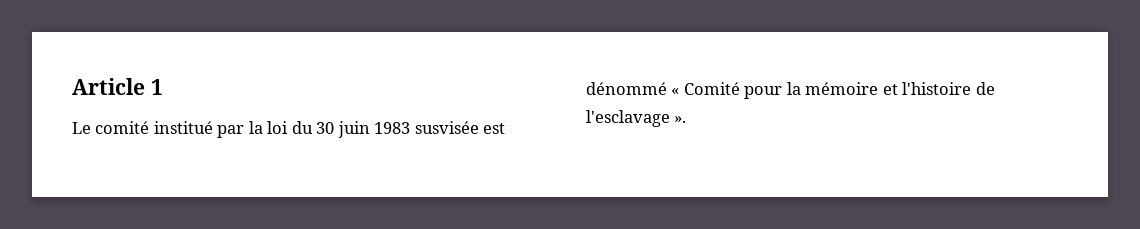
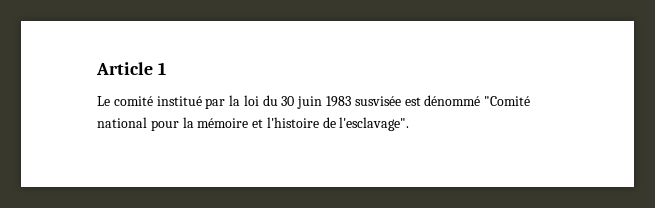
- Le comité institué par la loi du 30 juin 1983 susvisée est dénommé « Comité pour la mémoire et l'histoire de l'esclavage ».
+ Le comité institué par la loi du 30 juin 1983 susvisée est dénommé "Comité national pour la mémoire et l'histoire de l'esclavage".

